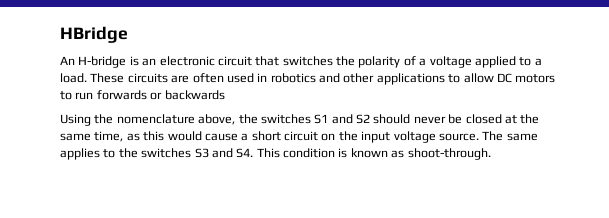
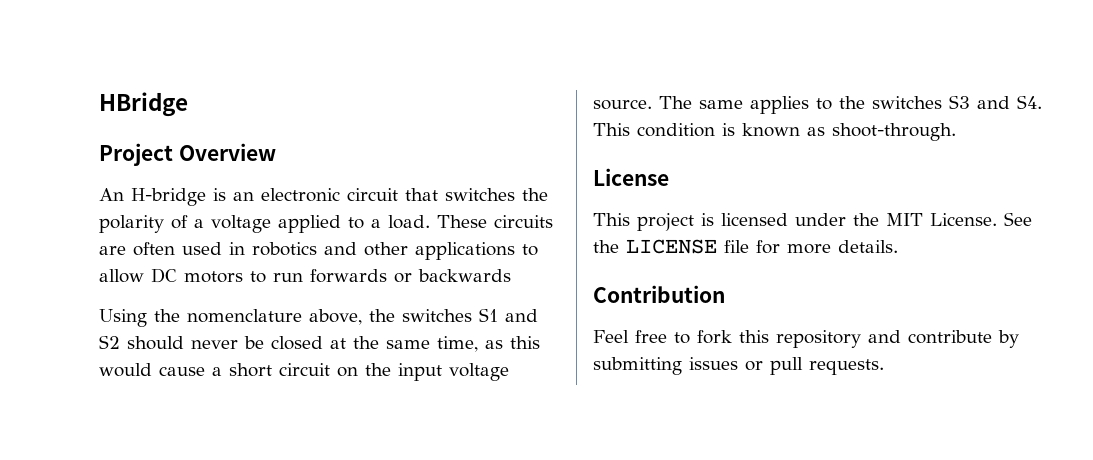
+ Project Overview
+ License
+ This project is licensed under the MIT License. See the LICENSE file for more details.
+ Contribution
+ Feel free to fork this repository and contribute by submitting issues or pull requests.

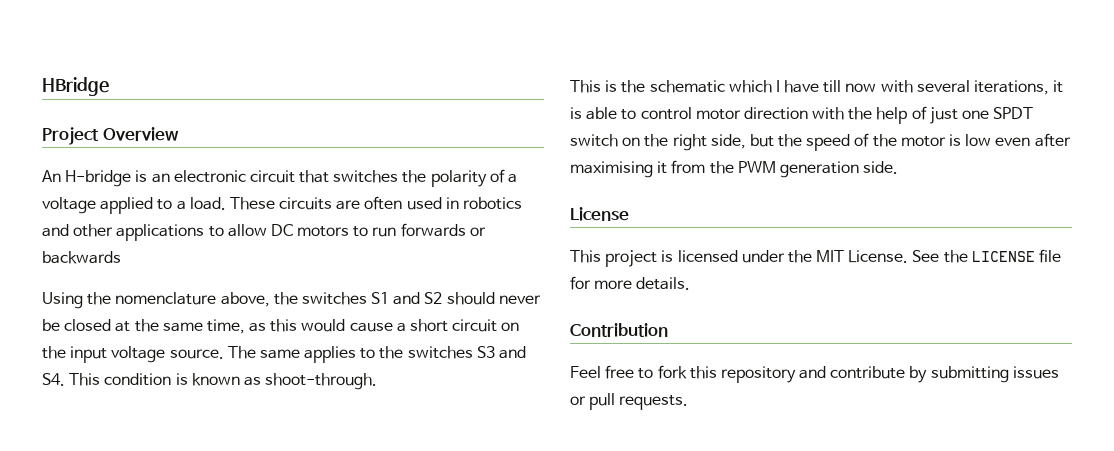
+ This is the schematic which I have till now with several iterations, it is able to control motor direction with the help of just one SPDT switch on the right side, but the speed of the motor is low even after maximising it from the PWM generation side.

